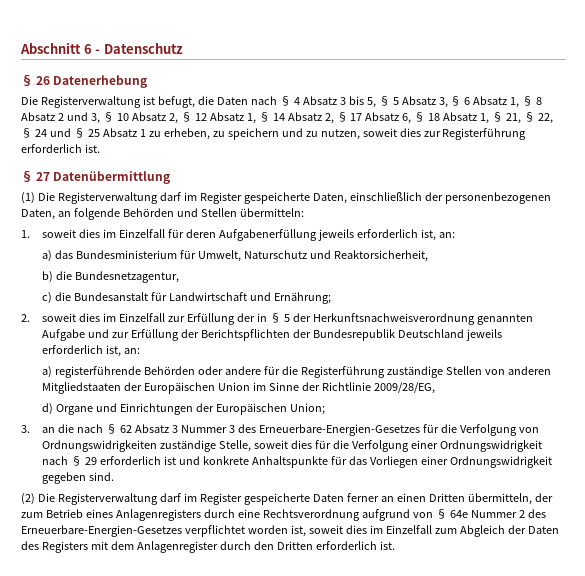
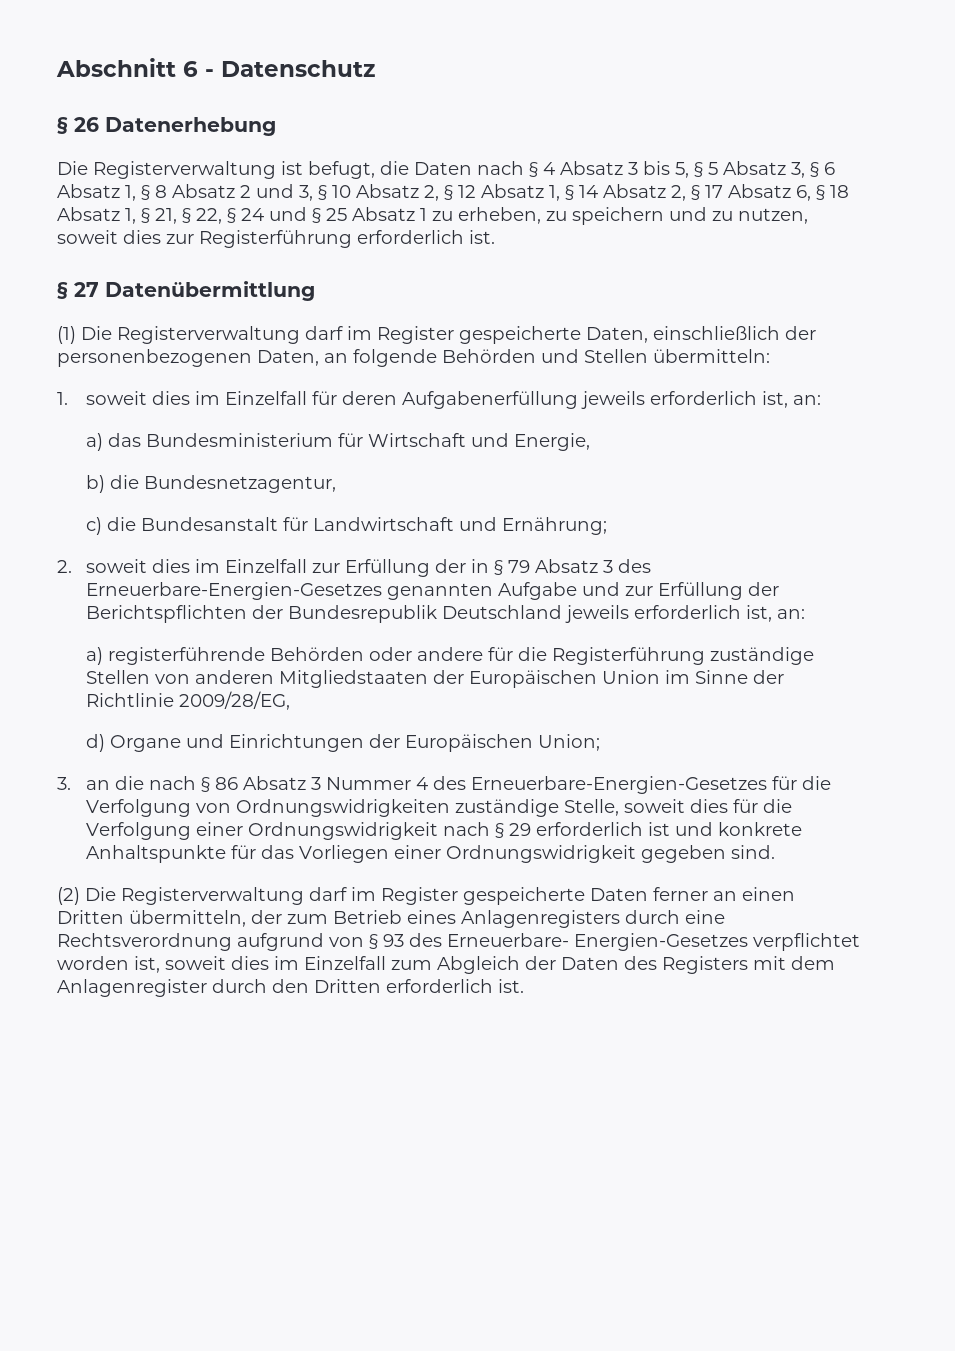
- a) das Bundesministerium für Umwelt, Naturschutz und Reaktorsicherheit,
+ a) das Bundesministerium für Wirtschaft und Energie,
- 2. soweit dies im Einzelfall zur Erfüllung der in § 5 der Herkunftsnachweisverordnung genannten Aufgabe und zur Erfüllung der Berichtspflichten der Bundesrepublik Deutschland jeweils erforderlich ist, an:
+ 2. soweit dies im Einzelfall zur Erfüllung der in § 79 Absatz 3 des Erneuerbare-Energien-Gesetzes genannten Aufgabe und zur Erfüllung der Berichtspflichten der Bundesrepublik Deutschland jeweils erforderlich ist, an:
- 3. an die nach § 62 Absatz 3 Nummer 3 des Erneuerbare-Energien-Gesetzes für die Verfolgung von Ordnungswidrigkeiten zuständige Stelle, soweit dies für die Verfolgung einer Ordnungswidrigkeit nach § 29 erforderlich ist und konkrete Anhaltspunkte für das Vorliegen einer Ordnungswidrigkeit gegeben sind.
+ 3. an die nach § 86 Absatz 3 Nummer 4 des Erneuerbare-Energien-Gesetzes für die Verfolgung von Ordnungswidrigkeiten zuständige Stelle, soweit dies für die Verfolgung einer Ordnungswidrigkeit nach § 29 erforderlich ist und konkrete Anhaltspunkte für das Vorliegen einer Ordnungswidrigkeit gegeben sind.
- (2) Die Registerverwaltung darf im Register gespeicherte Daten ferner an einen Dritten übermitteln, der zum Betrieb eines Anlagenregisters durch eine Rechtsverordnung aufgrund von § 64e Nummer 2 des Erneuerbare-Energien-Gesetzes verpflichtet worden ist, soweit dies im Einzelfall zum Abgleich der Daten des Registers mit dem Anlagenregister durch den Dritten erforderlich ist.
+ (2) Die Registerverwaltung darf im Register gespeicherte Daten ferner an einen Dritten übermitteln, der zum Betrieb eines Anlagenregisters durch eine Rechtsverordnung aufgrund von § 93 des Erneuerbare- Energien-Gesetzes verpflichtet worden ist, soweit dies im Einzelfall zum Abgleich der Daten des Registers mit dem Anlagenregister durch den Dritten erforderlich ist.

